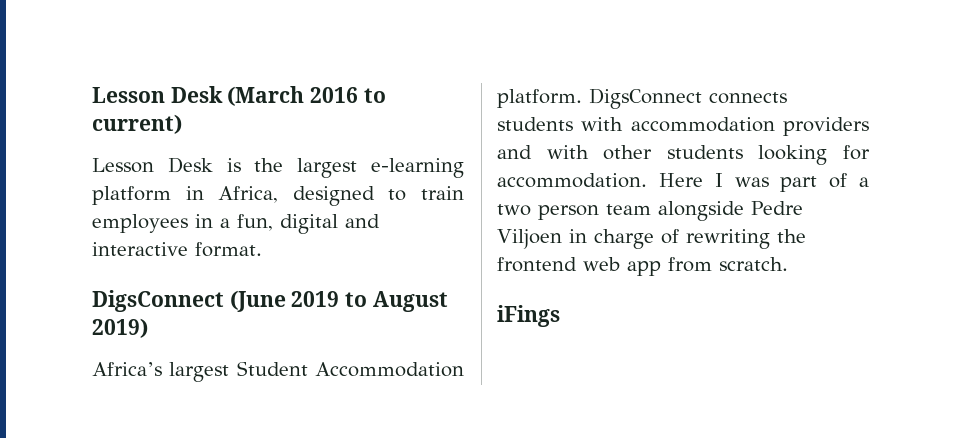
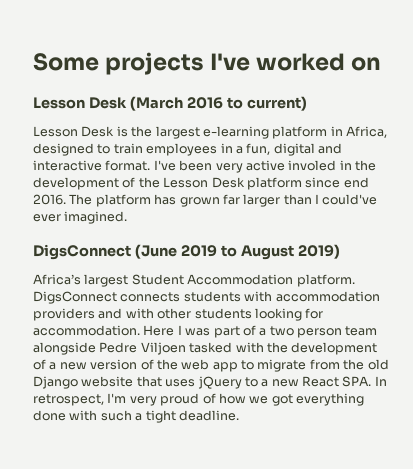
+ Some projects I've worked on
+ I've been very active involed in the development of the Lesson Desk platform since end 2016. The platform has grown far larger than I could've ever imagined.
- Here I was part of a two person team alongside Pedre Viljoen in charge of rewriting the frontend web app from scratch.
- iFings
+ Here I was part of a two person team alongside Pedre Viljoen tasked with the development of a new version of the web app to migrate from the old Django website that uses jQuery to a new React SPA. In retrospect, I'm very proud of how we got everything done with such a tight deadline.

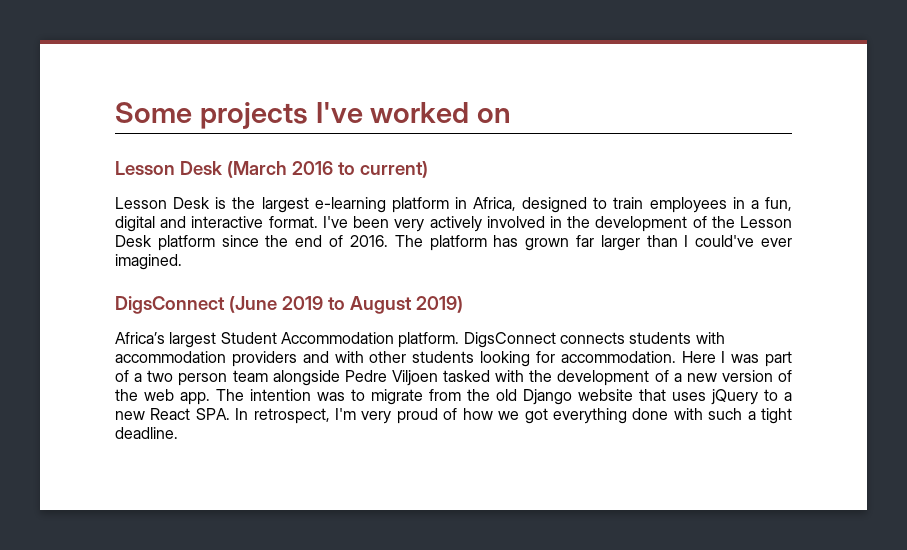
- I've been very active involed in the development of the Lesson Desk platform since end 2016.
+ I've been very actively involved in the development of the Lesson Desk platform since the end of 2016.
- Here I was part of a two person team alongside Pedre Viljoen tasked with the development of a new version of the web app to migrate from the old Django website that uses jQuery to a new React SPA. In retrospect, I'm very proud of how we got everything done with such a tight deadline.
+ Here I was part of a two person team alongside Pedre Viljoen tasked with the development of a new version of the web app. The intention was to migrate from the old Django website that uses jQuery to a new React SPA. In retrospect, I'm very proud of how we got everything done with such a tight deadline.

